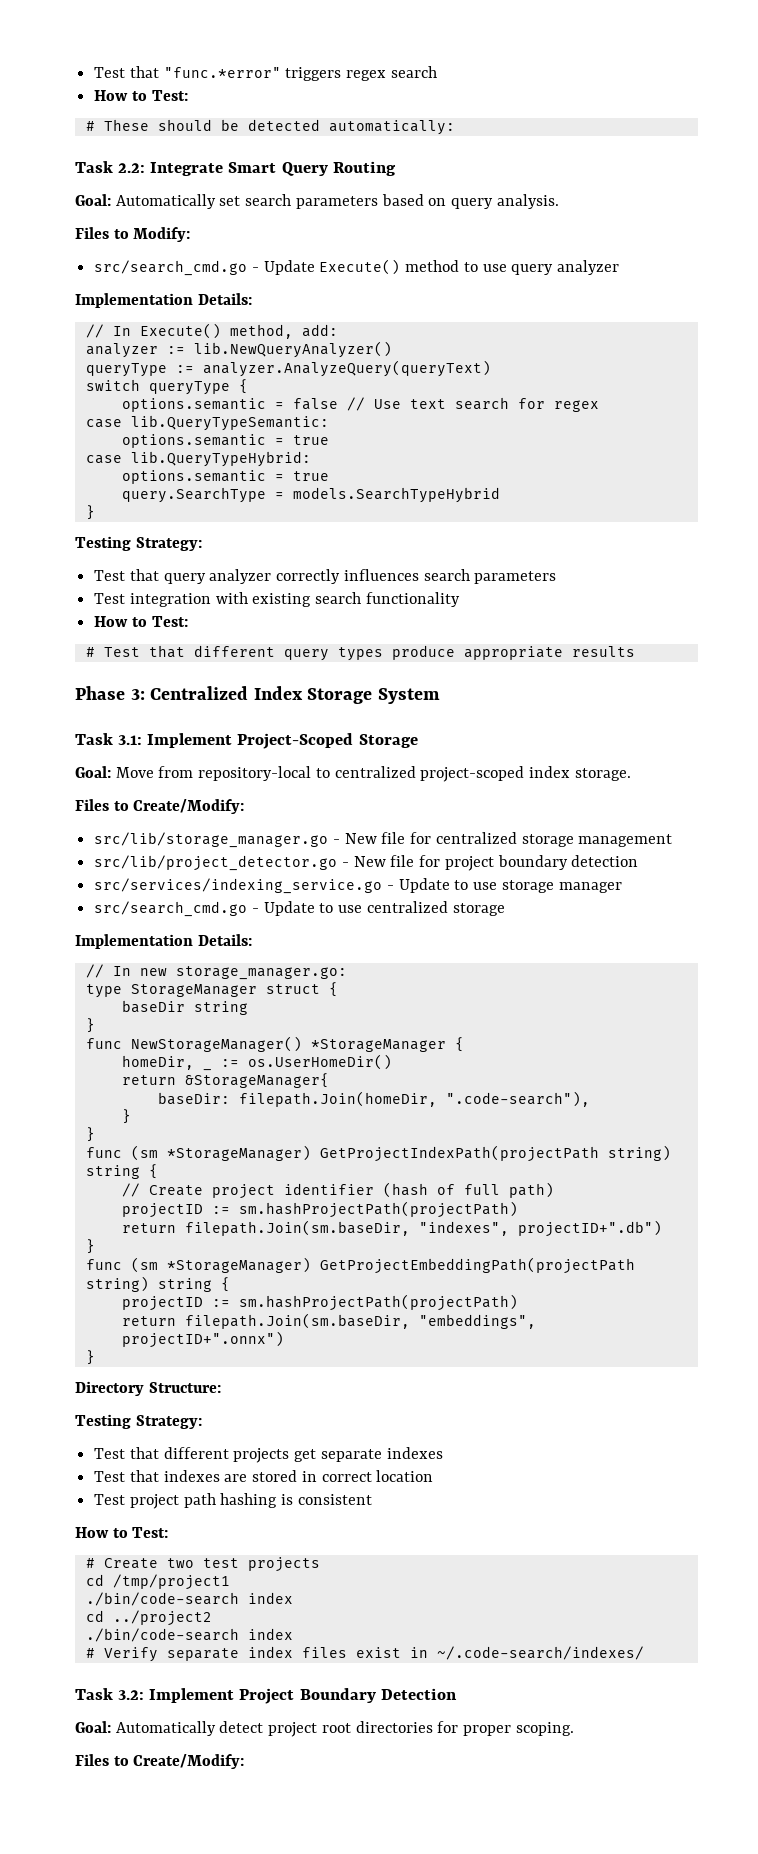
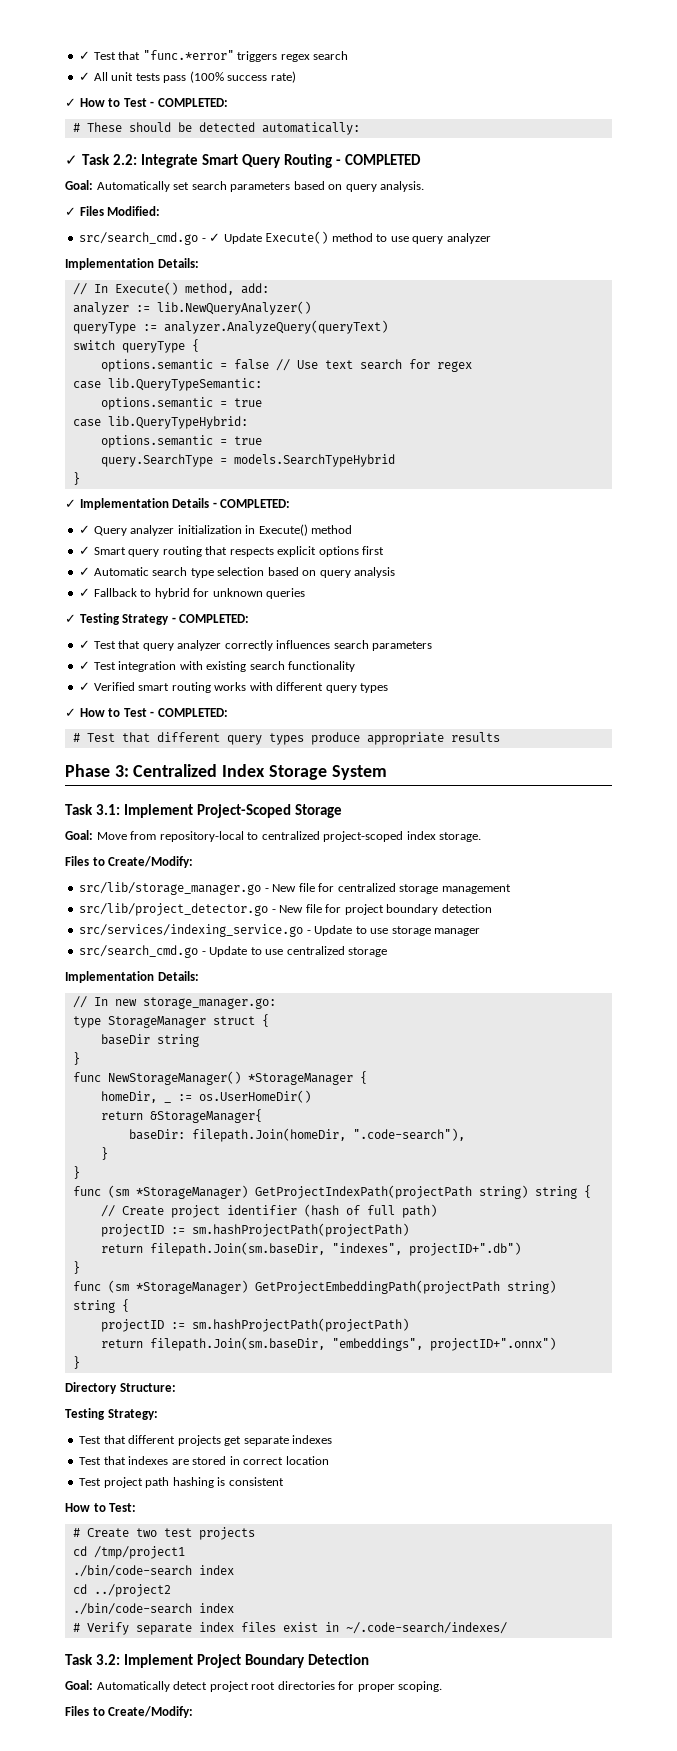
- Test that "func.*error" triggers regex search
- How to Test:
+ ✓ Test that "func.*error" triggers regex search
+ ✓ All unit tests pass (100% success rate)
+ ✓ How to Test - COMPLETED:
- Task 2.2: Integrate Smart Query Routing
+ ✓ Task 2.2: Integrate Smart Query Routing - COMPLETED
- Files to Modify:
- src/search_cmd.go - Update Execute() method to use query analyzer
+ ✓ Files Modified:
+ src/search_cmd.go - ✓ Update Execute() method to use query analyzer
  query.SearchType = models.SearchTypeHybrid
  }
- Testing Strategy:
- Test that query analyzer correctly influences search parameters
+ ✓ Implementation Details - COMPLETED:
+ ✓ Query analyzer initialization in Execute() method
+ ✓ Smart query routing that respects explicit options first
+ ✓ Automatic search type selection based on query analysis
+ ✓ Fallback to hybrid for unknown queries
+ ✓ Testing Strategy - COMPLETED:
+ ✓ Test that query analyzer correctly influences search parameters
- Test integration with existing search functionality
- How to Test:
+ ✓ Test integration with existing search functionality
+ ✓ Verified smart routing works with different query types
+ ✓ How to Test - COMPLETED:

